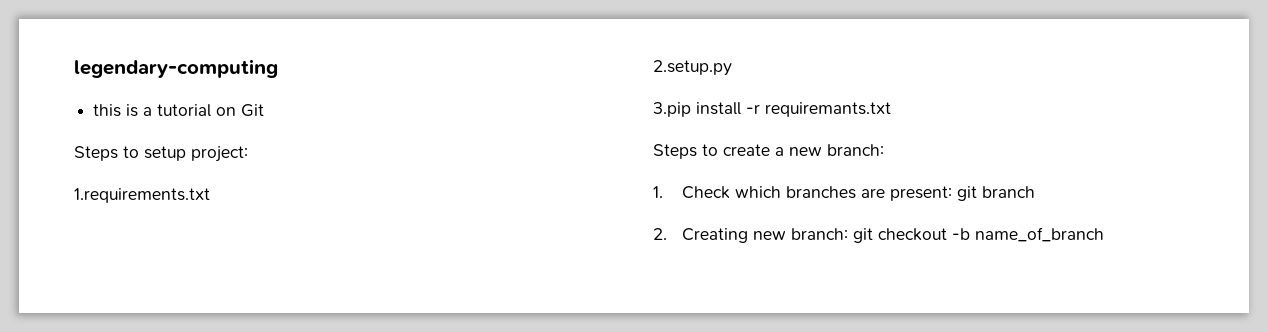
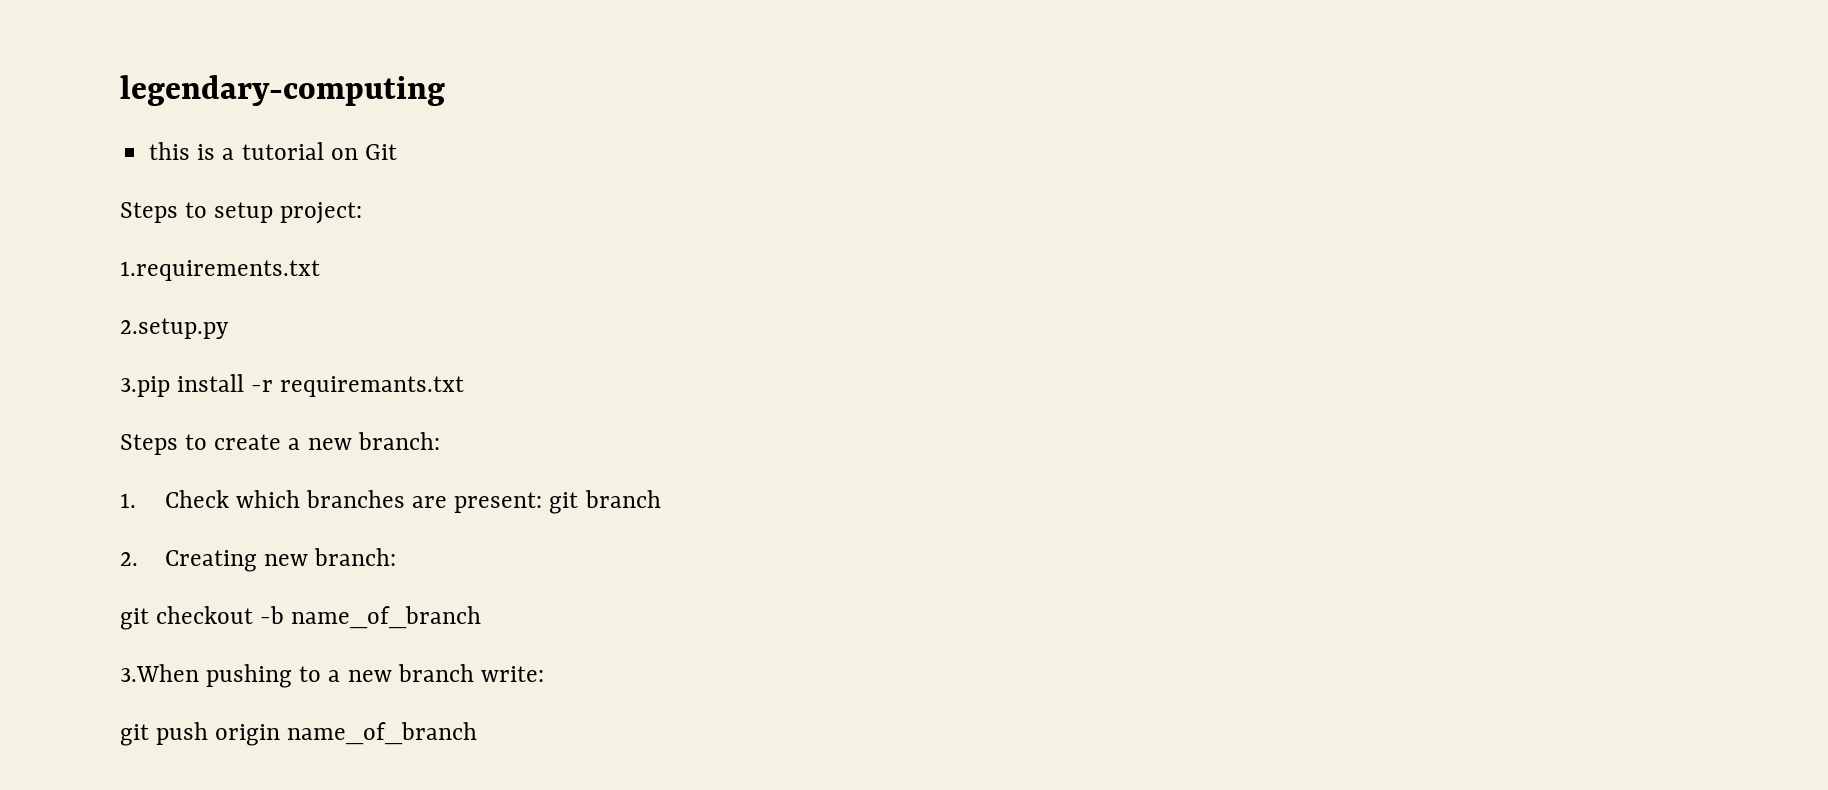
- 2. Creating new branch: git checkout -b name_of_branch
+ 2. Creating new branch:
+ git checkout -b name_of_branch
+ 3.When pushing to a new branch write:
+ git push origin name_of_branch

